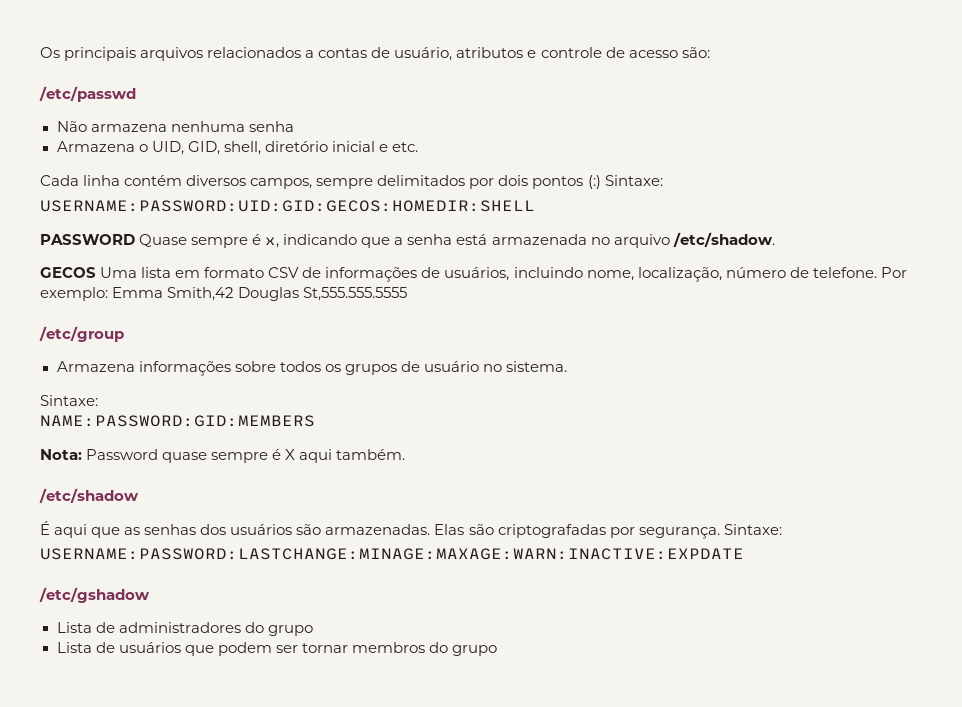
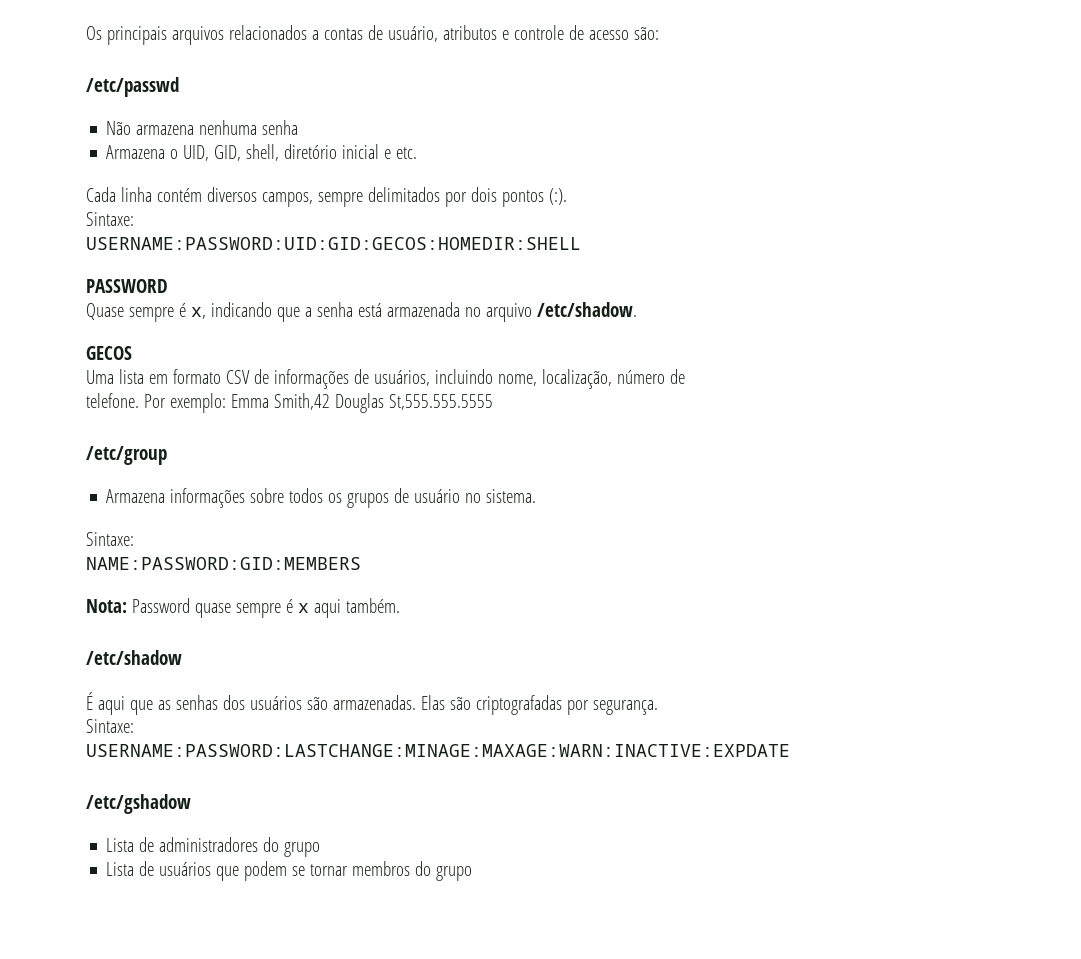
- Cada linha contém diversos campos, sempre delimitados por dois pontos (:) Sintaxe:
+ Cada linha contém diversos campos, sempre delimitados por dois pontos (:).
+ Sintaxe:
- PASSWORD Quase sempre é x, indicando que a senha está armazenada no arquivo /etc/shadow.
+ PASSWORD
+ Quase sempre é x, indicando que a senha está armazenada no arquivo /etc/shadow.
- GECOS Uma lista em formato CSV de informações de usuários, incluindo nome, localização, número de telefone.
+ GECOS
+ Uma lista em formato CSV de informações de usuários, incluindo nome, localização, número de
+ telefone.
- Nota: Password quase sempre é X aqui também.
+ Nota: Password quase sempre é x aqui também.
- Elas são criptografadas por segurança. Sintaxe:
+ Elas são criptografadas por segurança.
+ Sintaxe:
- Lista de usuários que podem ser tornar membros do grupo
+ Lista de usuários que podem se tornar membros do grupo

